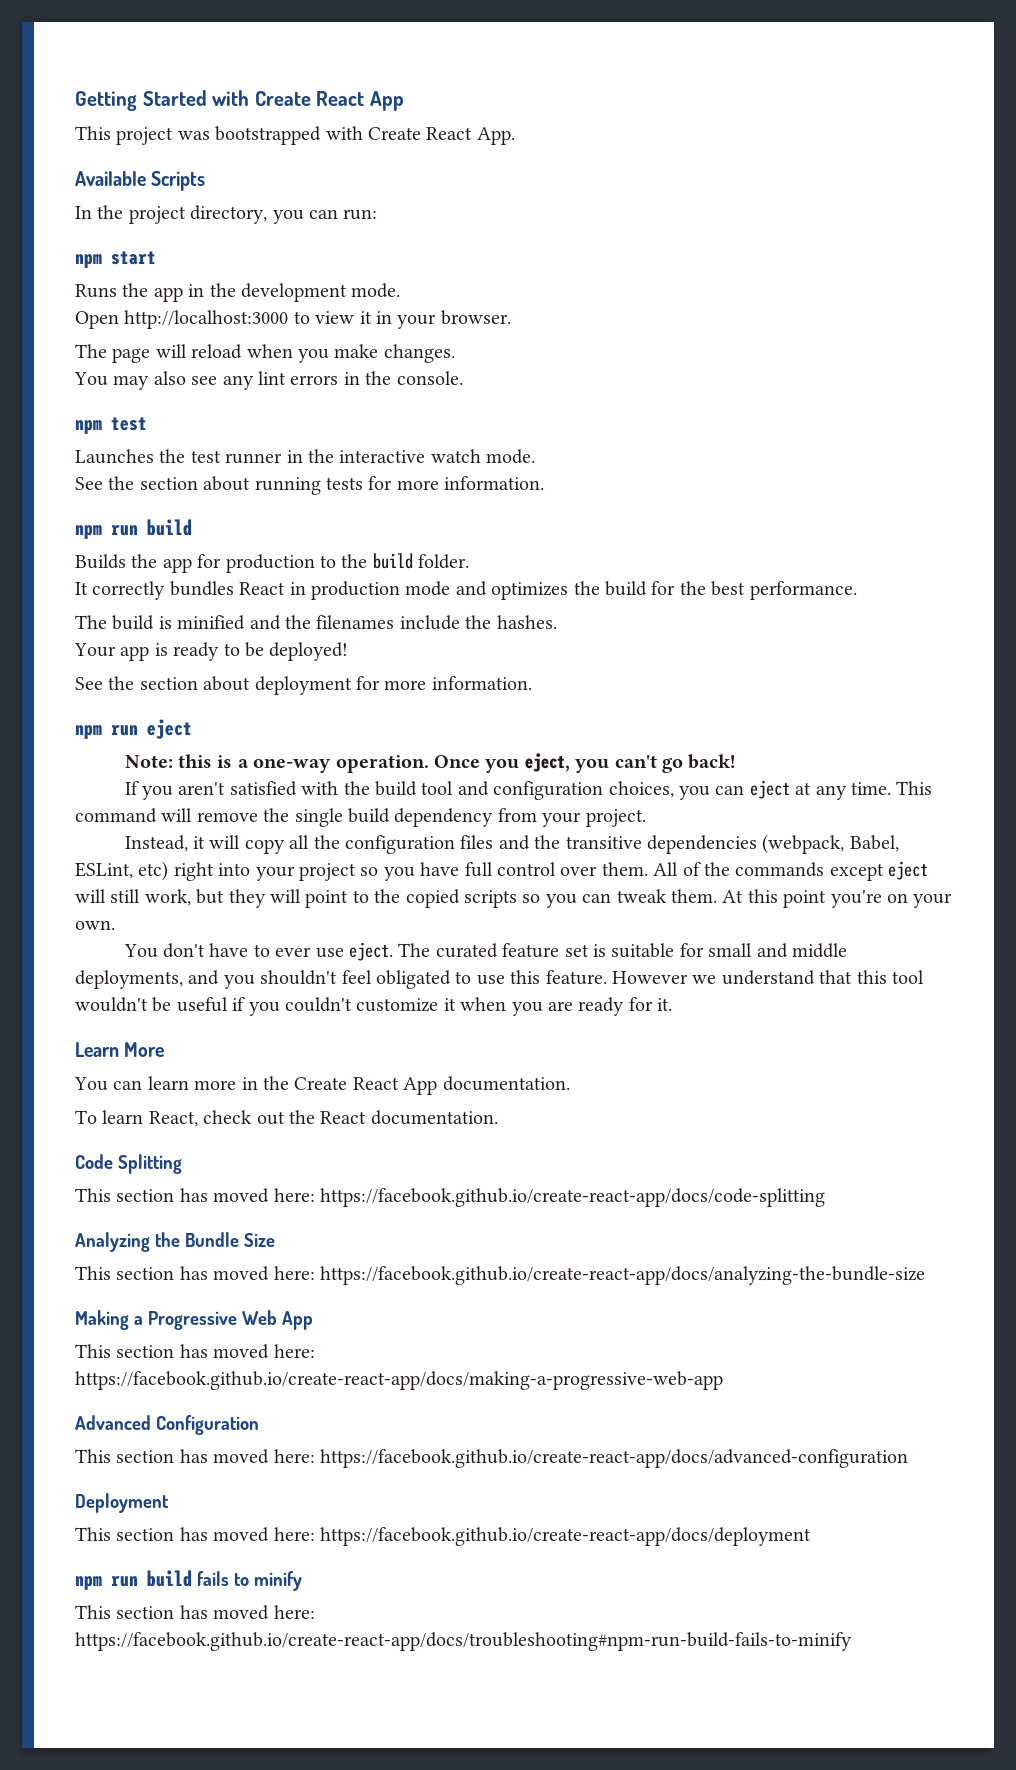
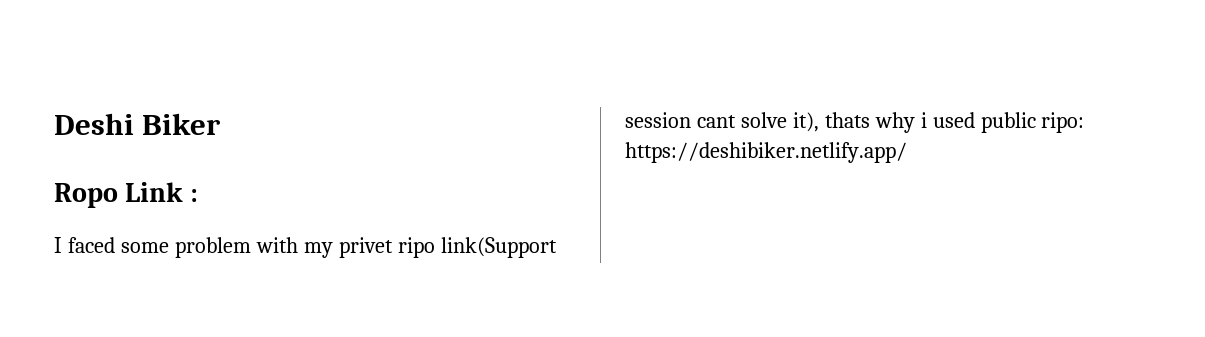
- Getting Started with Create React App
- This project was bootstrapped with Create React App.
- Available Scripts
- In the project directory, you can run:
- npm start
- Runs the app in the development mode.
- Open http://localhost:3000 to view it in your browser.
- The page will reload when you make changes.
- You may also see any lint errors in the console.
- npm test
- Launches the test runner in the interactive watch mode.
- See the section about running tests for more information.
- npm run build
- Builds the app for production to the build folder.
- It correctly bundles React in production mode and optimizes the build for the best performance.
- The build is minified and the filenames include the hashes.
- Your app is ready to be deployed!
- See the section about deployment for more information.
- npm run eject
- Note: this is a one-way operation. Once you eject, you can't go back!
- If you aren't satisfied with the build tool and configuration choices, you can eject at any time. This command will remove the single build dependency from your project.
- Instead, it will copy all the configuration files and the transitive dependencies (webpack, Babel, ESLint, etc) right into your project so you have full control over them. All of the commands except eject will still work, but they will point to the copied scripts so you can tweak them. At this point you're on your own.
- You don't have to ever use eject. The curated feature set is suitable for small and middle deployments, and you shouldn't feel obligated to use this feature. However we understand that this tool wouldn't be useful if you couldn't customize it when you are ready for it.
- Learn More
- You can learn more in the Create React App documentation.
- To learn React, check out the React documentation.
- Code Splitting
- This section has moved here: https://facebook.github.io/create-react-app/docs/code-splitting
- Analyzing the Bundle Size
- This section has moved here: https://facebook.github.io/create-react-app/docs/analyzing-the-bundle-size
- Making a Progressive Web App
- This section has moved here: https://facebook.github.io/create-react-app/docs/making-a-progressive-web-app
- Advanced Configuration
- This section has moved here: https://facebook.github.io/create-react-app/docs/advanced-configuration
- Deployment
- This section has moved here: https://facebook.github.io/create-react-app/docs/deployment
- npm run build fails to minify
- This section has moved here: https://facebook.github.io/create-react-app/docs/troubleshooting#npm-run-build-fails-to-minify
+ Deshi Biker
+ Ropo Link :
+ I faced some problem with my privet ripo link(Support session cant solve it), thats why i used public ripo: https://deshibiker.netlify.app/

